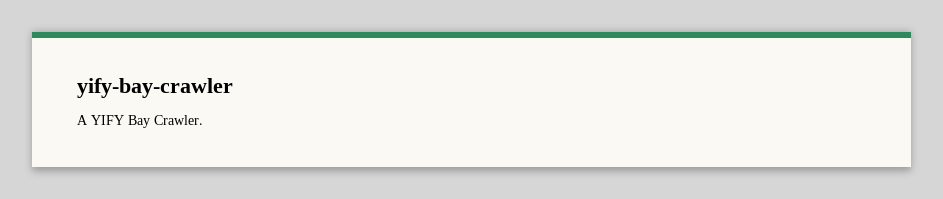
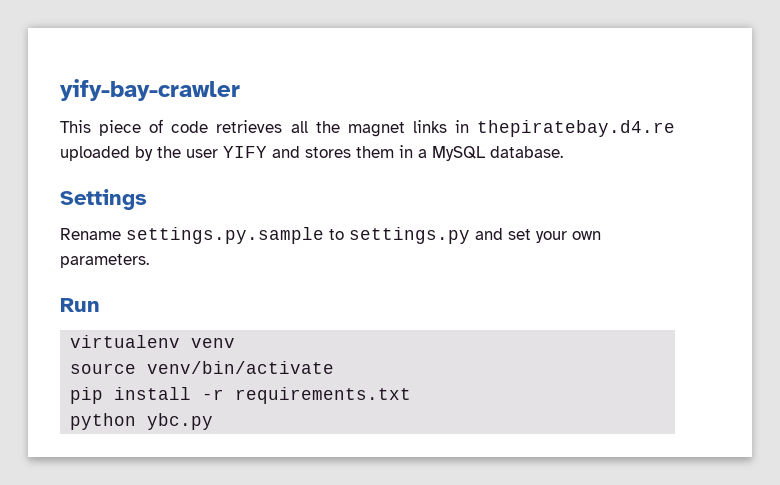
- A YIFY Bay Crawler.
+ This piece of code retrieves all the magnet links in thepiratebay.d4.re uploaded by the user YIFY and stores them in a MySQL database.
+ Settings
+ Rename settings.py.sample to settings.py and set your own parameters.
+ Run
+ virtualenv venv
+ source venv/bin/activate
+ pip install -r requirements.txt
+ python ybc.py

